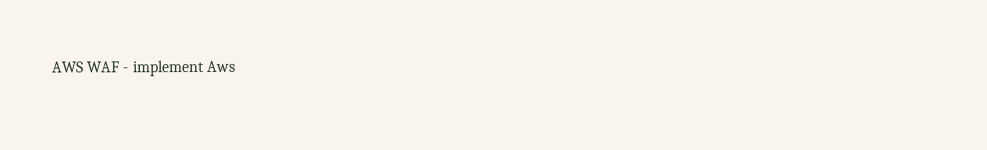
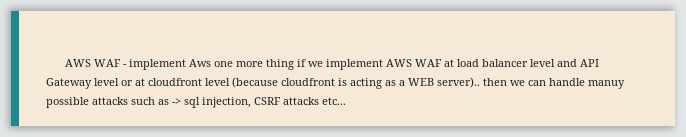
- AWS WAF - implement Aws
+ AWS WAF - implement Aws one more thing if we implement AWS WAF at load balancer level and API Gateway level or at cloudfront level (because cloudfront is acting as a WEB server).. then we can handle manuy possible attacks such as -> sql injection, CSRF attacks etc...

